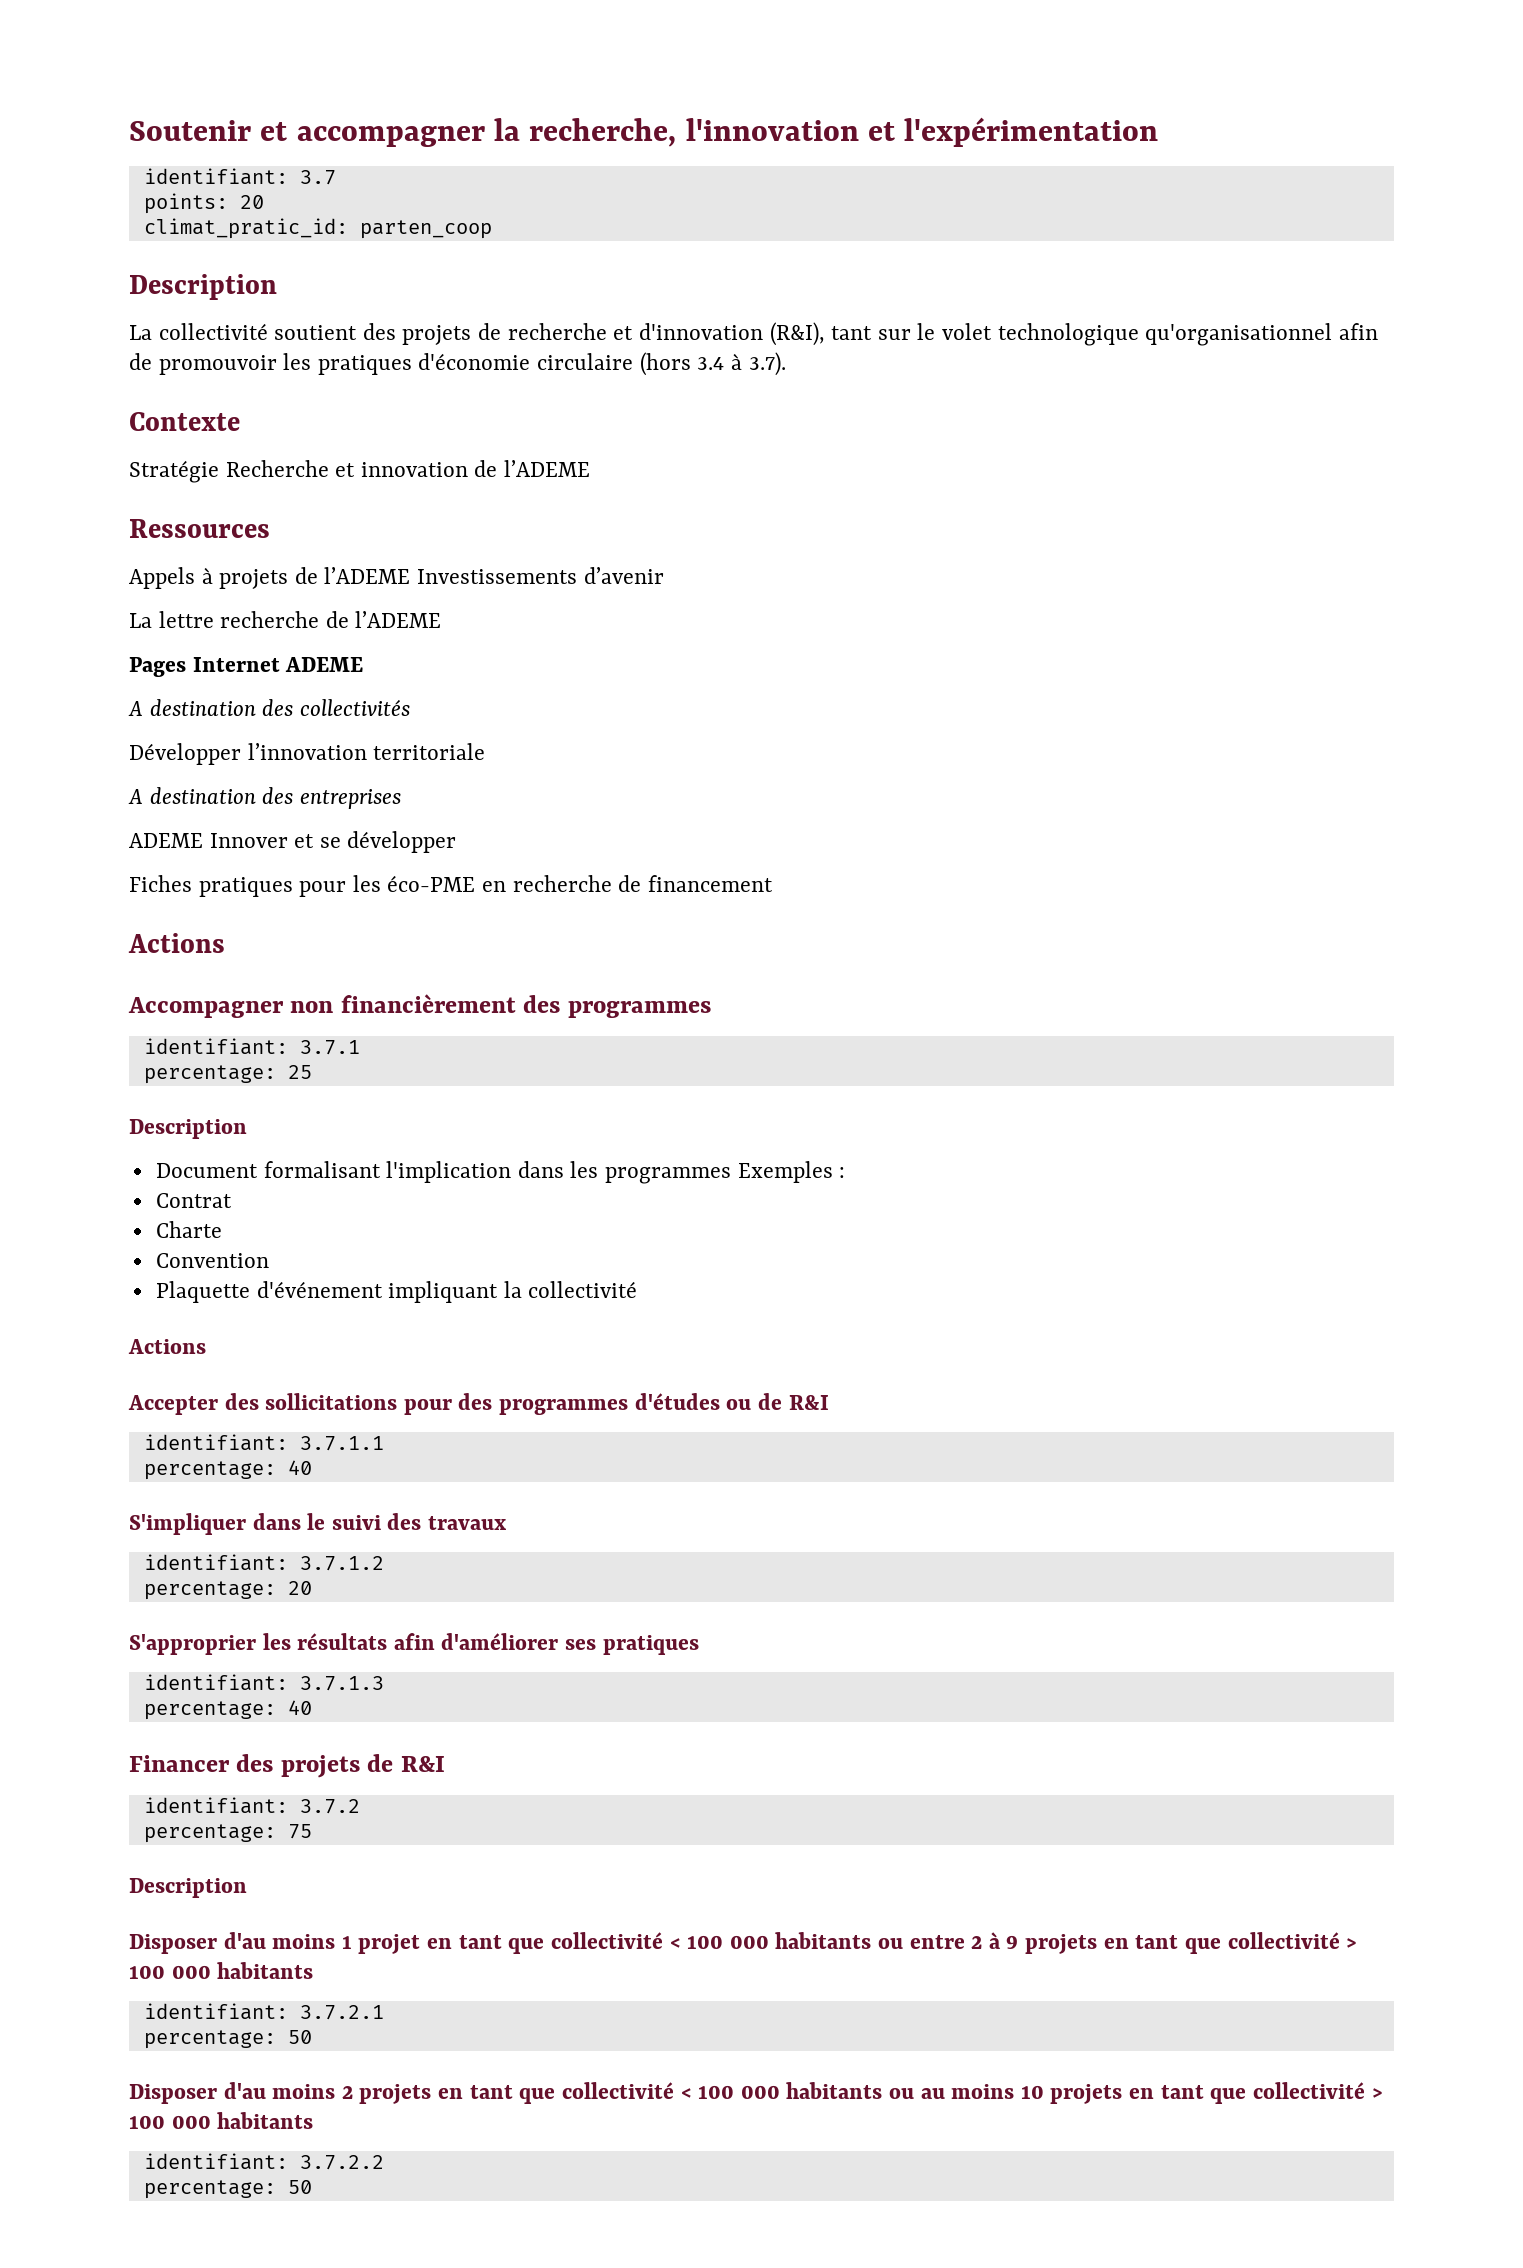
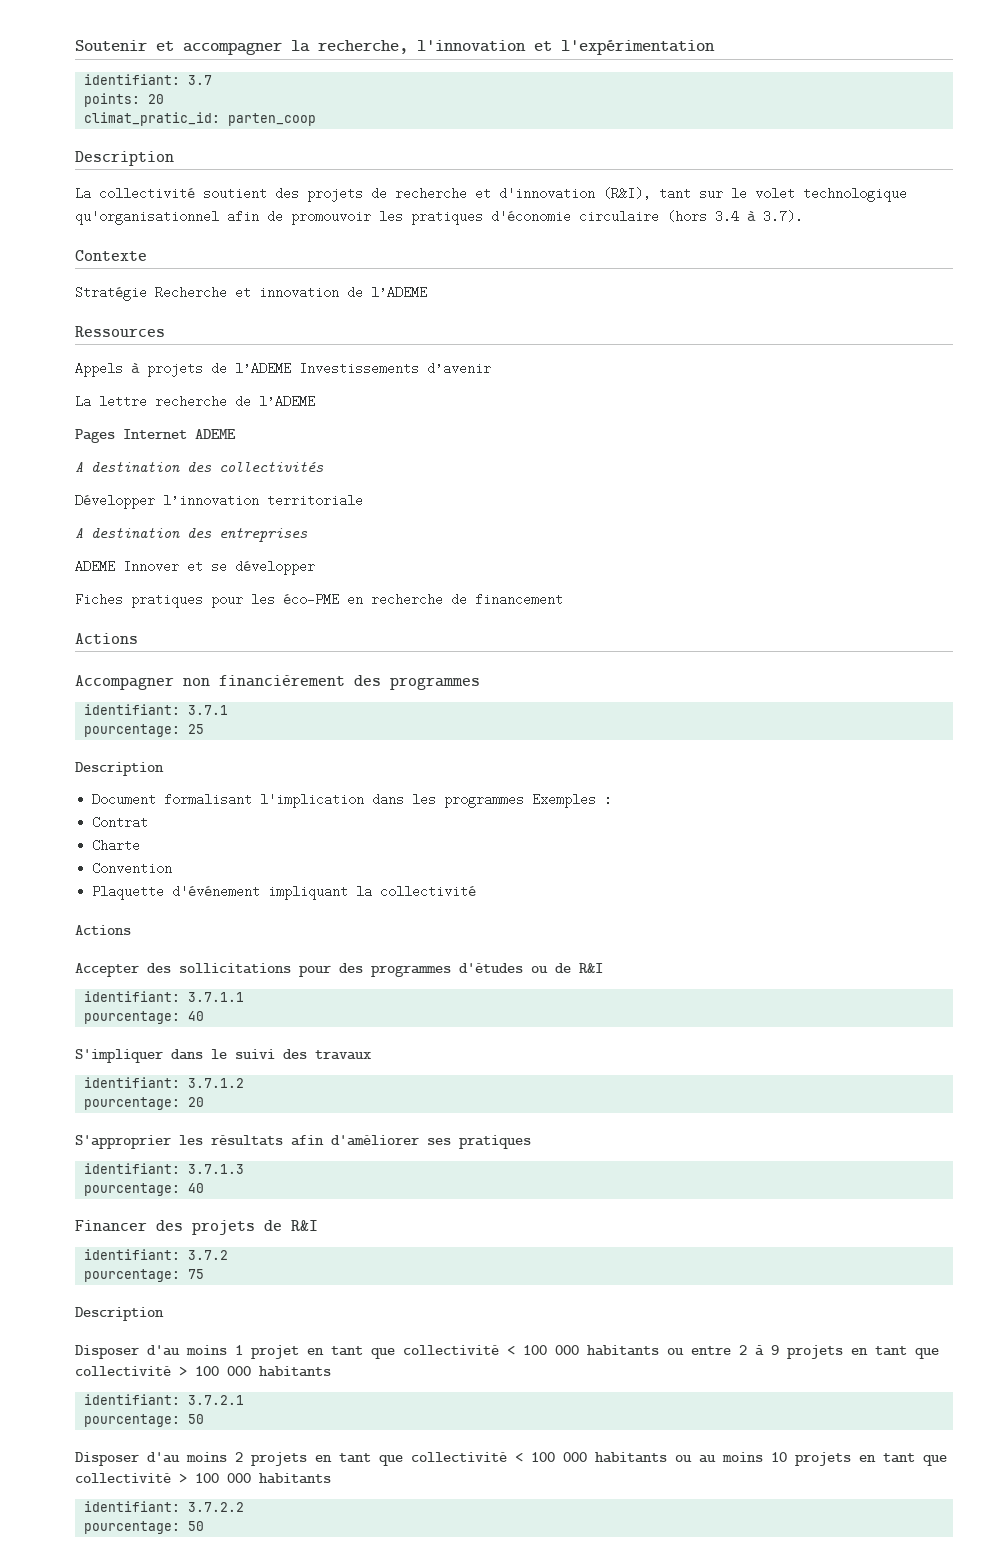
- percentage: 25
+ pourcentage: 25
  identifiant: 3.7.1.1
- percentage: 40
+ pourcentage: 40
- percentage: 20
+ pourcentage: 20
  identifiant: 3.7.1.3
- percentage: 40
+ pourcentage: 40
- percentage: 75
+ pourcentage: 75
  identifiant: 3.7.2.1
- percentage: 50
+ pourcentage: 50
  identifiant: 3.7.2.2
- percentage: 50
+ pourcentage: 50

